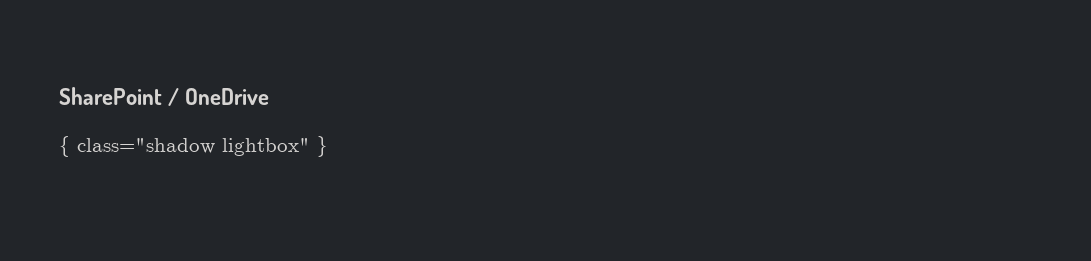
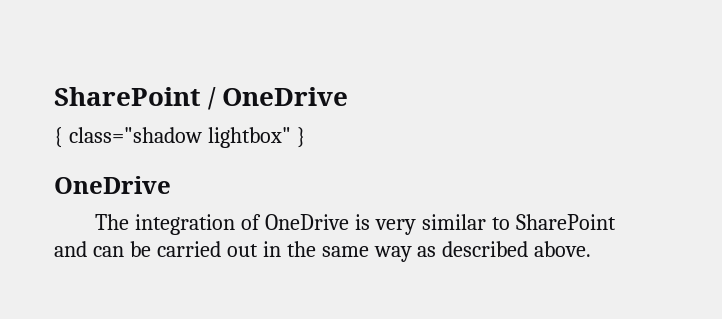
  { class="shadow lightbox" }
+ OneDrive
+ The integration of OneDrive is very similar to SharePoint and can be carried out in the same way as described above.

